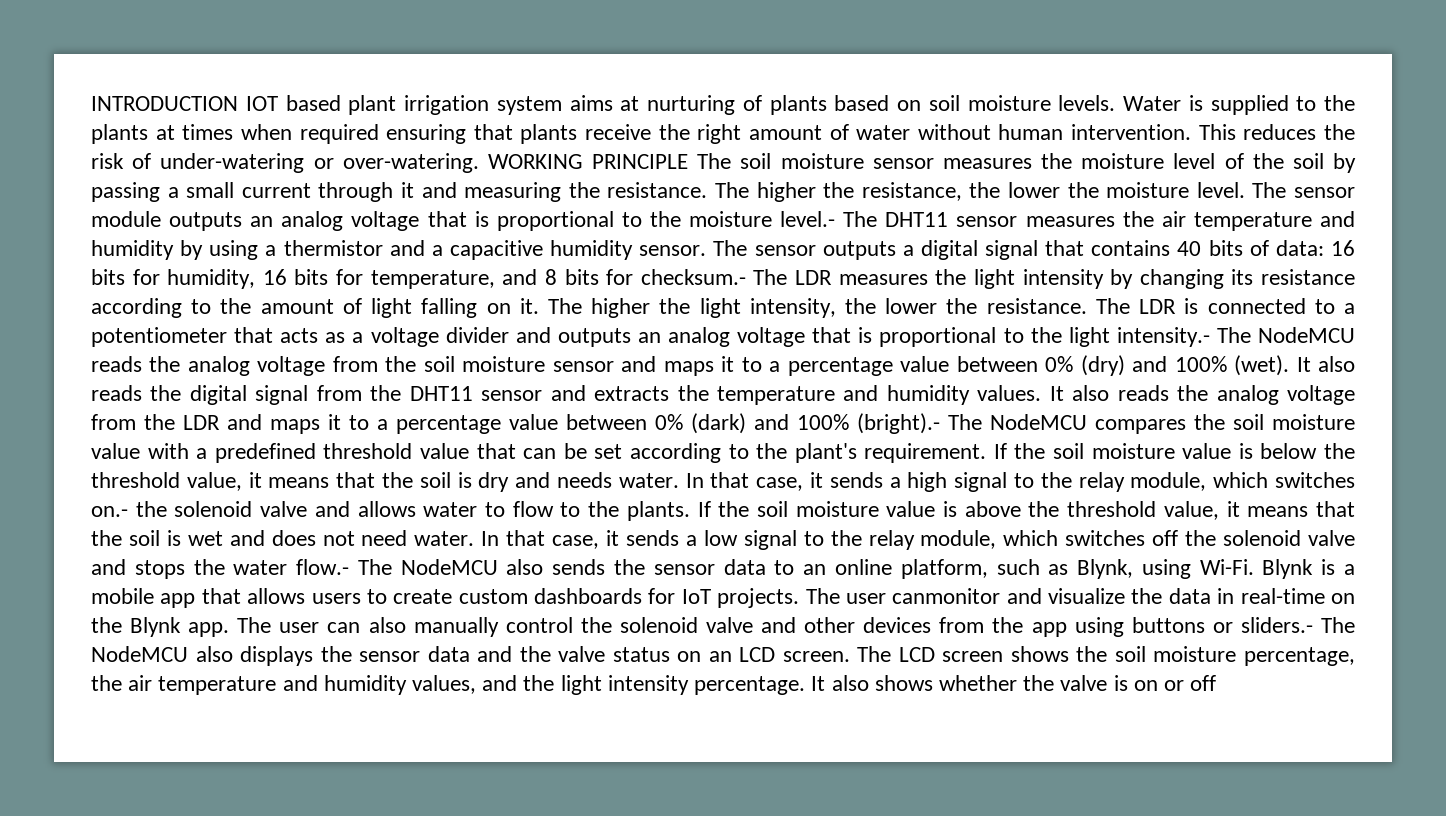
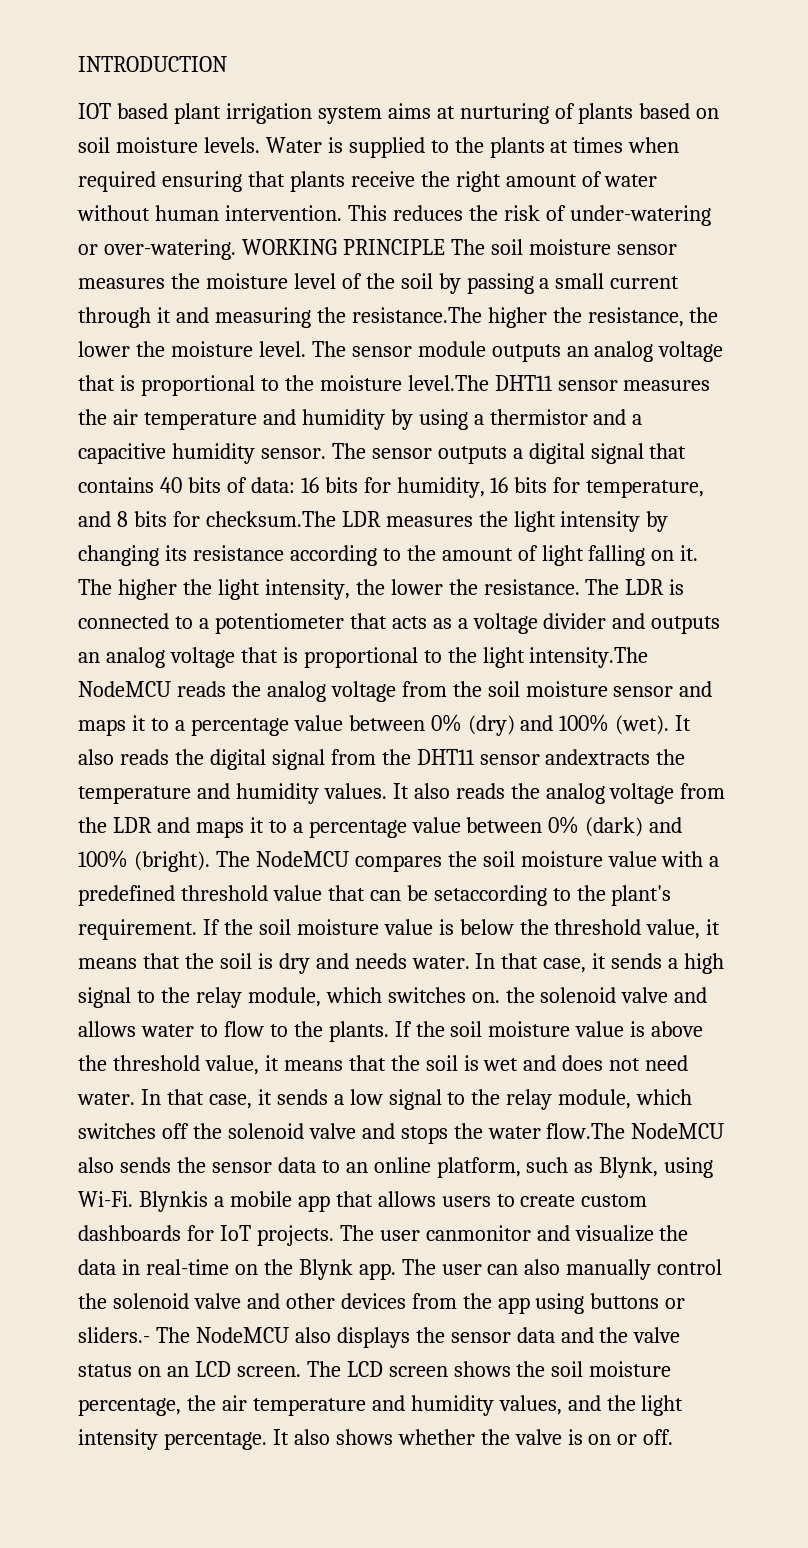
- INTRODUCTION IOT based plant irrigation system aims at nurturing of plants based on soil moisture levels.
+ INTRODUCTION
+ IOT based plant irrigation system aims at nurturing of plants based on soil moisture levels.
- WORKING PRINCIPLE The soil moisture sensor measures the moisture level of the soil by passing a small current through it and measuring the resistance. The higher the resistance, the lower the moisture level.
+ WORKING PRINCIPLE The soil moisture sensor measures the moisture level of the soil by passing a small current through it and measuring the resistance.The higher the resistance, the lower the moisture level.
- The sensor module outputs an analog voltage that is proportional to the moisture level.- The DHT11 sensor measures the air temperature and humidity by using a thermistor and a capacitive humidity sensor.
+ The sensor module outputs an analog voltage that is proportional to the moisture level.The DHT11 sensor measures the air temperature and humidity by using a thermistor and a capacitive humidity sensor.
- The sensor outputs a digital signal that contains 40 bits of data: 16 bits for humidity, 16 bits for temperature, and 8 bits for checksum.- The LDR measures the light intensity by changing its resistance according to the amount of light falling on it.
+ The sensor outputs a digital signal that contains 40 bits of data: 16 bits for humidity, 16 bits for temperature, and 8 bits for checksum.The LDR measures the light intensity by changing its resistance according to the amount of light falling on it.
- The LDR is connected to a potentiometer that acts as a voltage divider and outputs an analog voltage that is proportional to the light intensity.- The NodeMCU reads the analog voltage from the soil moisture sensor and maps it to a percentage value between 0% (dry) and 100% (wet).
+ The LDR is connected to a potentiometer that acts as a voltage divider and outputs an analog voltage that is proportional to the light intensity.The NodeMCU reads the analog voltage from the soil moisture sensor and maps it to a percentage value between 0% (dry) and 100% (wet).
- It also reads the digital signal from the DHT11 sensor and extracts the temperature and humidity values.
+ It also reads the digital signal from the DHT11 sensor andextracts the temperature and humidity values.
- It also reads the analog voltage from the LDR and maps it to a percentage value between 0% (dark) and 100% (bright).- The NodeMCU compares the soil moisture value with a predefined threshold value that can be set according to the plant's requirement.
+ It also reads the analog voltage from the LDR and maps it to a percentage value between 0% (dark) and 100% (bright). The NodeMCU compares the soil moisture value with a predefined threshold value that can be setaccording to the plant's requirement.
- In that case, it sends a high signal to the relay module, which switches on.- the solenoid valve and allows water to flow to the plants.
+ In that case, it sends a high signal to the relay module, which switches on. the solenoid valve and allows water to flow to the plants.
- In that case, it sends a low signal to the relay module, which switches off the solenoid valve and stops the water flow.- The NodeMCU also sends the sensor data to an online platform, such as Blynk, using Wi-Fi.
+ In that case, it sends a low signal to the relay module, which switches off the solenoid valve and stops the water flow.The NodeMCU also sends the sensor data to an online platform, such as Blynk, using Wi-Fi.
- Blynk is a mobile app that allows users to create custom dashboards for IoT projects.
+ Blynkis a mobile app that allows users to create custom dashboards for IoT projects.
- It also shows whether the valve is on or off
+ It also shows whether the valve is on or off.

